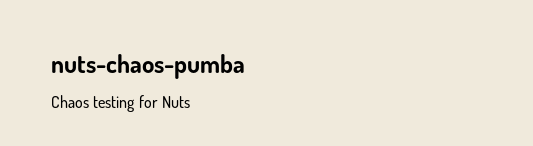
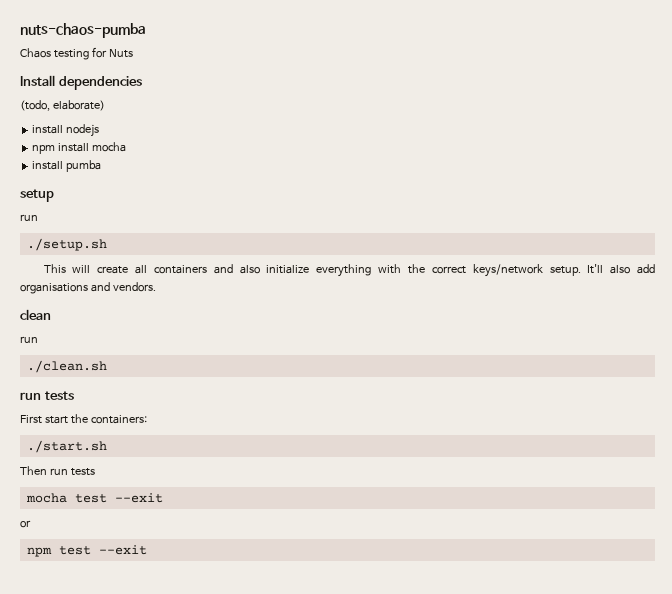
+ Install dependencies
+ (todo, elaborate)
+ install nodejs
+ npm install mocha
+ install pumba
+ setup
+ run
+ ./setup.sh
+ This will create all containers and also initialize everything with the correct keys/network setup. It'll also add organisations and vendors.
+ clean
+ run
+ ./clean.sh
+ run tests
+ First start the containers:
+ ./start.sh
+ Then run tests
+ mocha test --exit
+ or
+ npm test --exit

